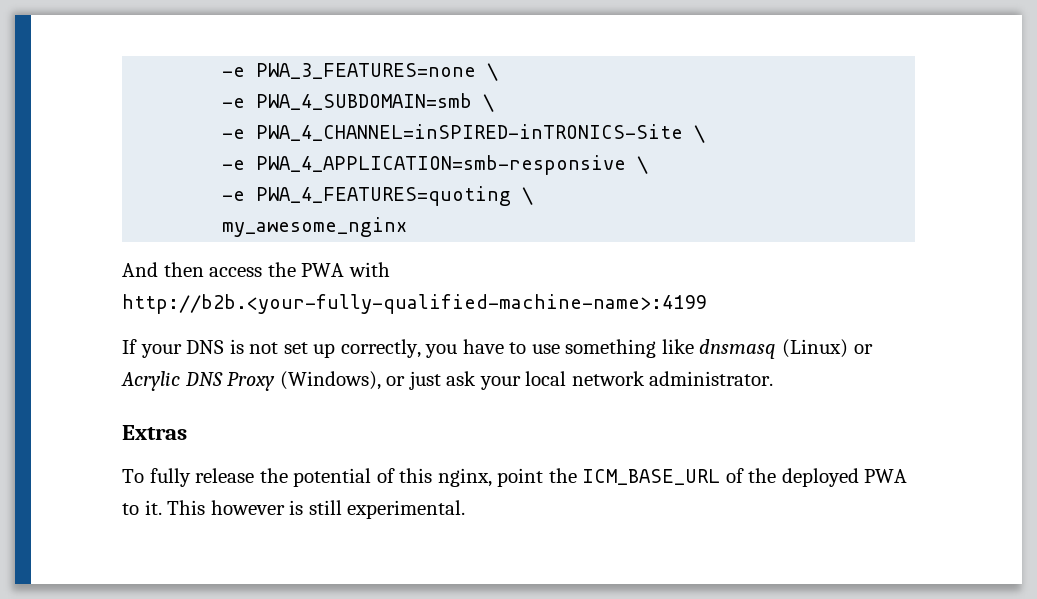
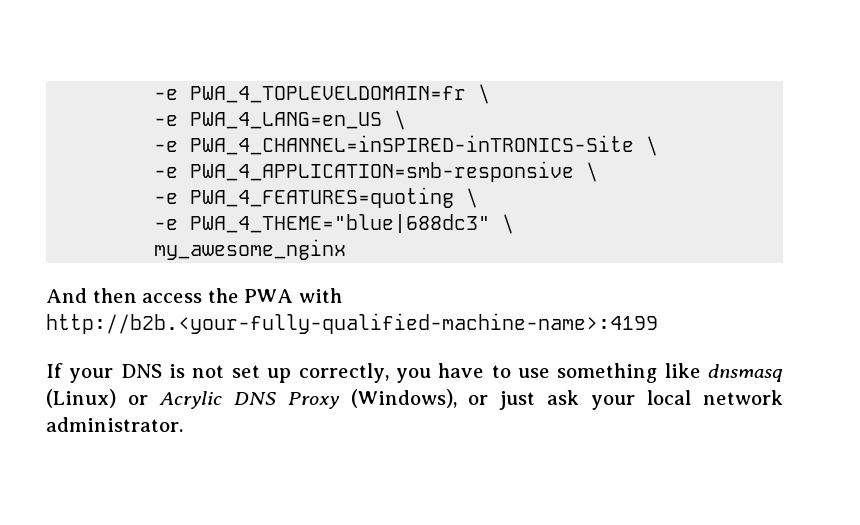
- -e PWA_3_FEATURES=none \
- -e PWA_4_SUBDOMAIN=smb \
+ -e PWA_4_TOPLEVELDOMAIN=fr \
+ -e PWA_4_LANG=en_US \
+ -e PWA_4_THEME="blue|688dc3" \
- Extras
- To fully release the potential of this nginx, point the ICM_BASE_URL of the deployed PWA to it. This however is still experimental.

